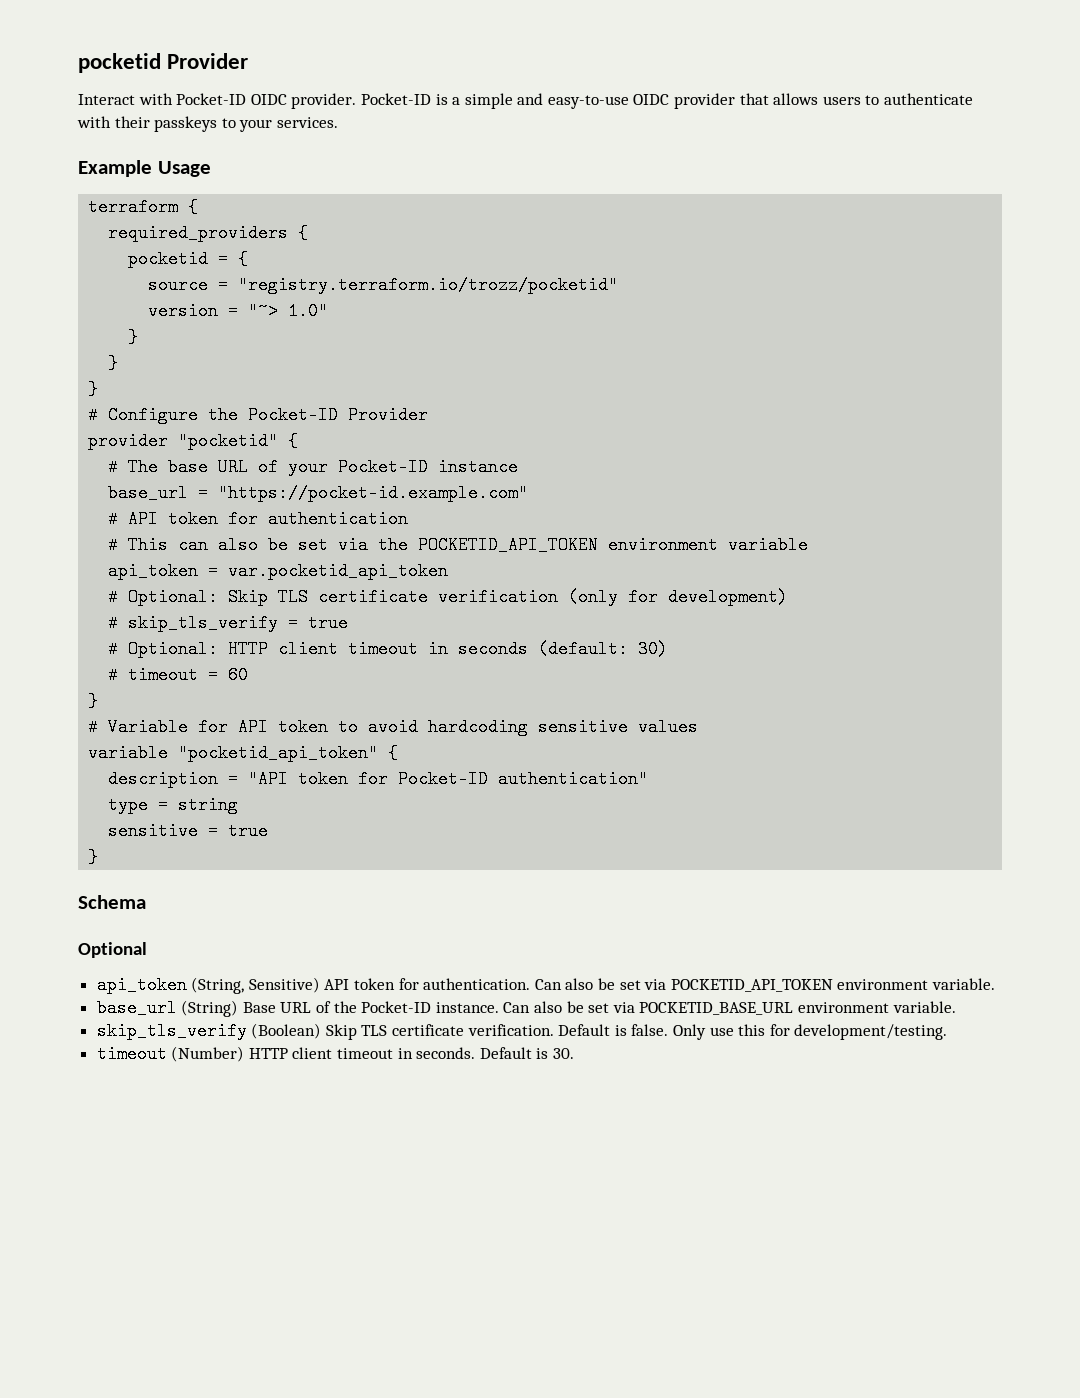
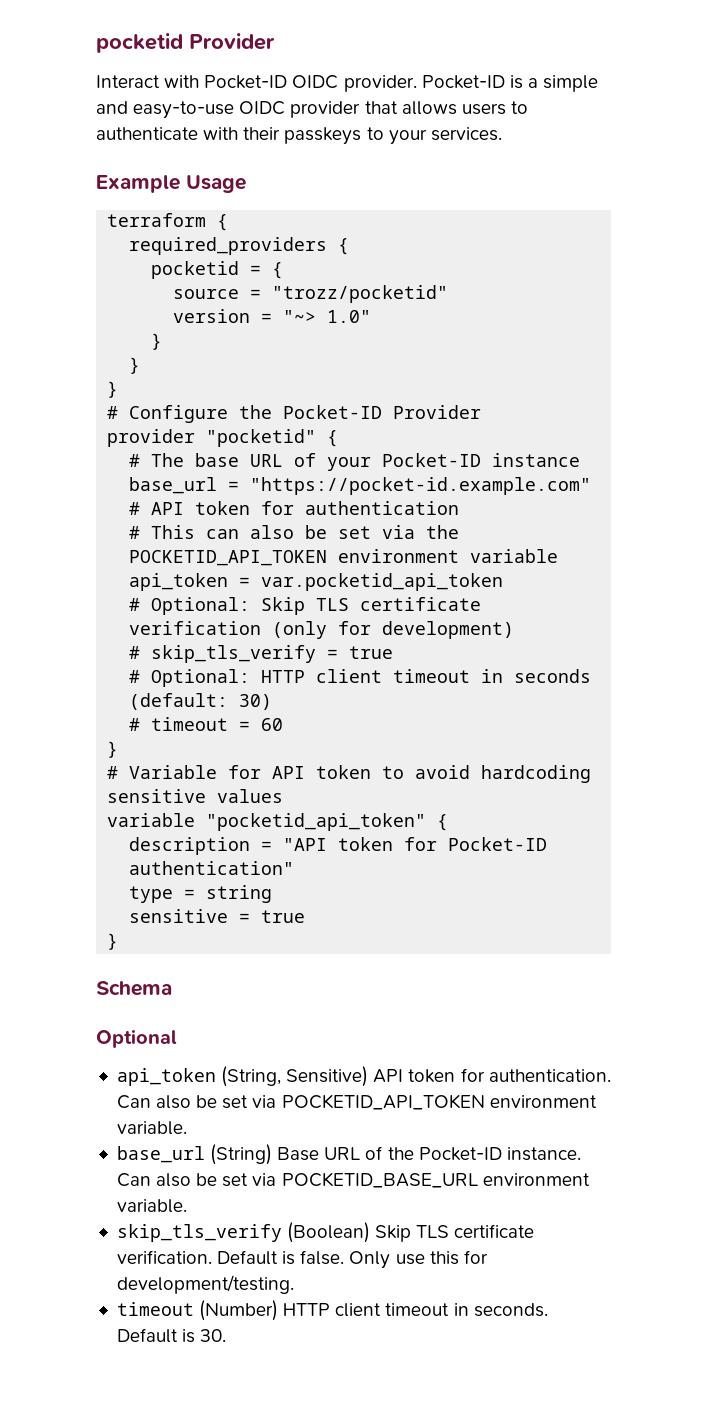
- source = "registry.terraform.io/trozz/pocketid"
+ source = "trozz/pocketid"

